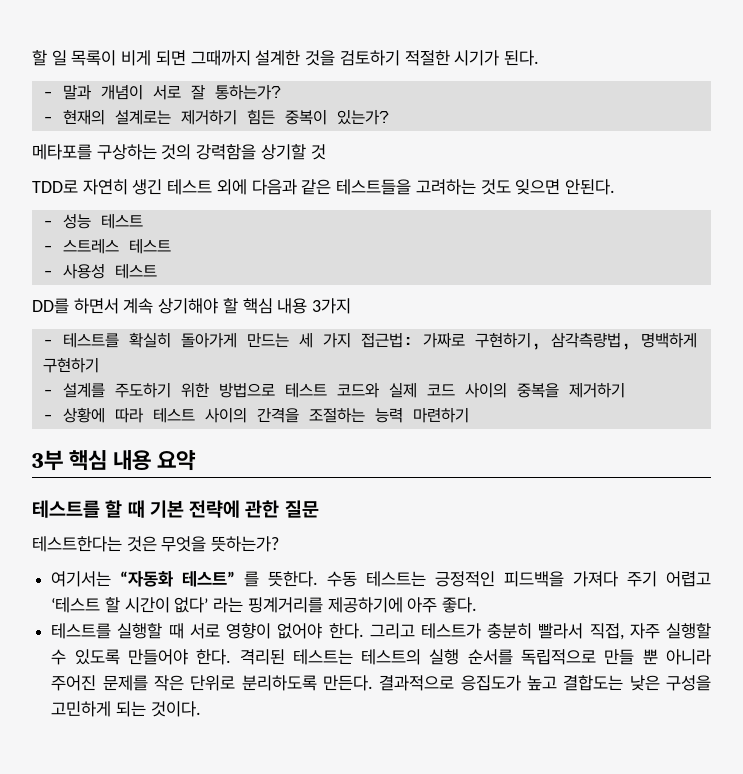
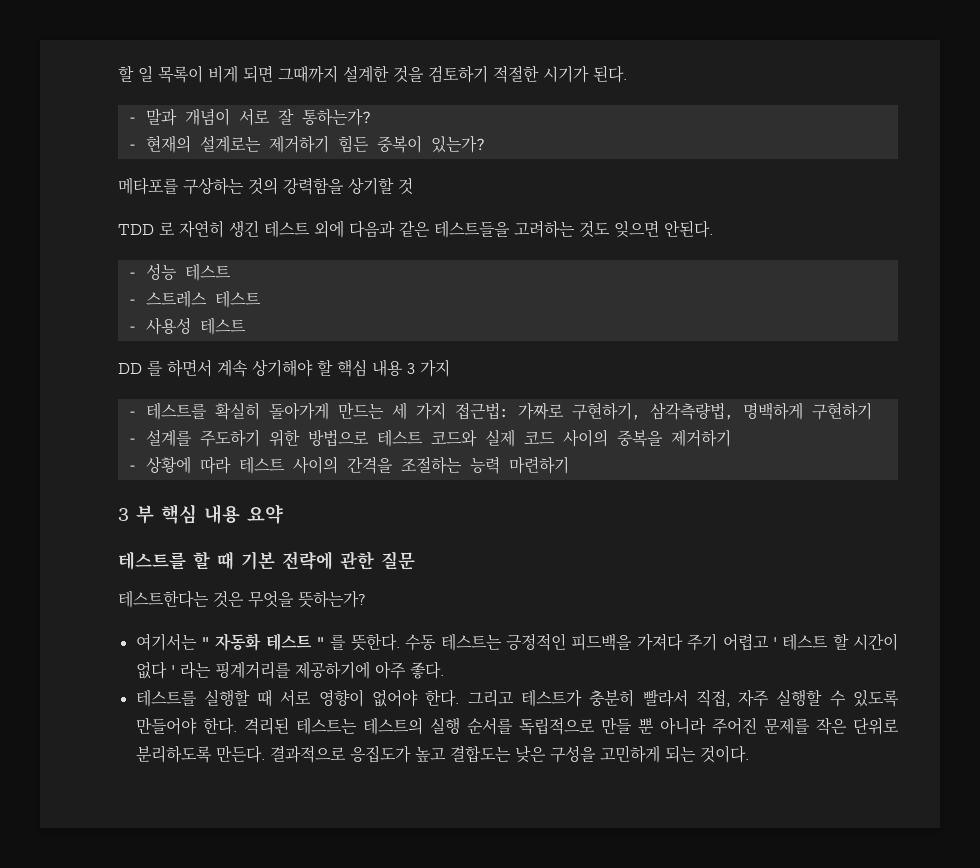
- TDD로 자연히 생긴 테스트 외에 다음과 같은 테스트들을 고려하는 것도 잊으면 안된다.
+ TDD 로 자연히 생긴 테스트 외에 다음과 같은 테스트들을 고려하는 것도 잊으면 안된다.
- DD를 하면서 계속 상기해야 할 핵심 내용 3가지
+ DD 를 하면서 계속 상기해야 할 핵심 내용 3 가지
- 3부 핵심 내용 요약
+ 3 부 핵심 내용 요약
- 여기서는 “자동화 테스트” 를 뜻한다.
+ 여기서는 " 자동화 테스트 " 를 뜻한다.
- 수동 테스트는 긍정적인 피드백을 가져다 주기 어렵고 ‘테스트 할 시간이 없다’ 라는 핑계거리를 제공하기에 아주 좋다.
+ 수동 테스트는 긍정적인 피드백을 가져다 주기 어렵고 ' 테스트 할 시간이 없다 ' 라는 핑계거리를 제공하기에 아주 좋다.

